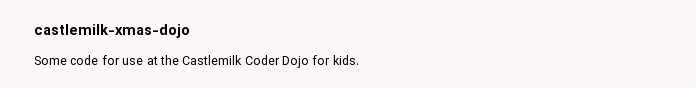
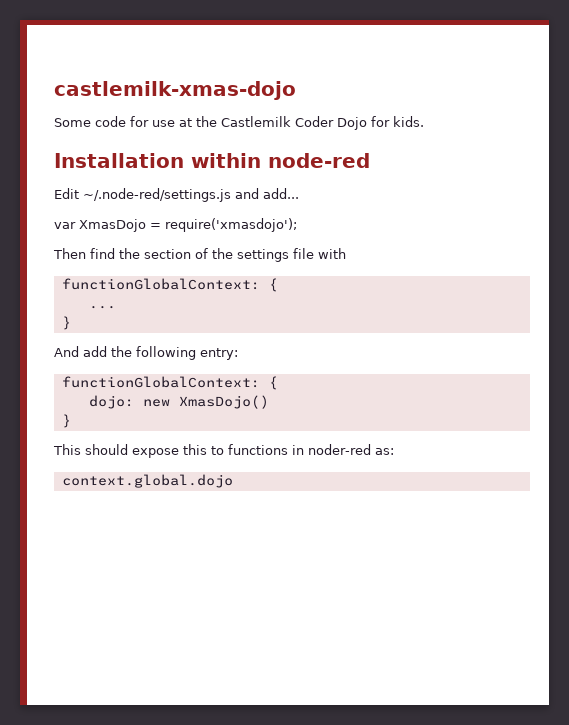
+ Installation within node-red
+ Edit ~/.node-red/settings.js and add...
+ var XmasDojo = require('xmasdojo');
+ Then find the section of the settings file with
+ functionGlobalContext: {
+ ...
+ }
+ And add the following entry:
+ functionGlobalContext: {
+ dojo: new XmasDojo()
+ }
+ This should expose this to functions in noder-red as:
+ context.global.dojo

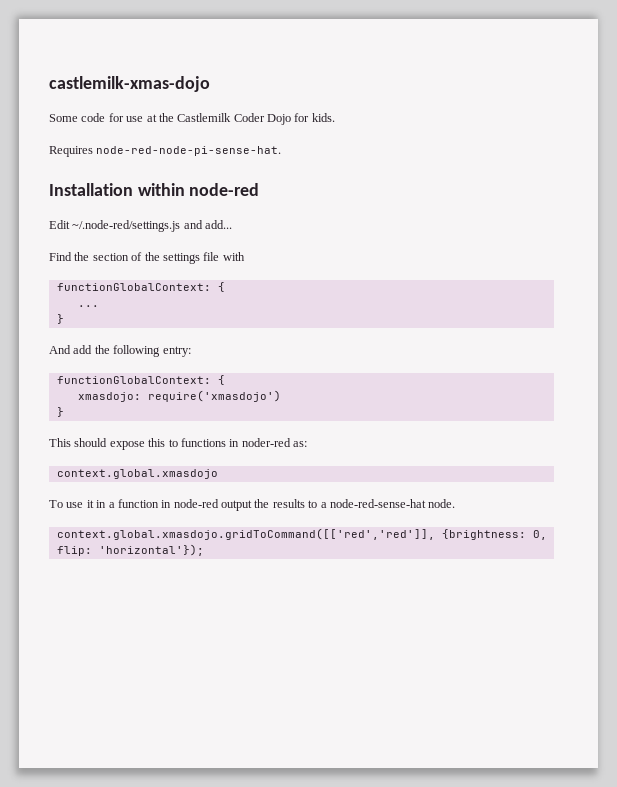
+ Requires node-red-node-pi-sense-hat.
- var XmasDojo = require('xmasdojo');
- Then find the section of the settings file with
+ Find the section of the settings file with
- dojo: new XmasDojo()
+ xmasdojo: require('xmasdojo')
- context.global.dojo
+ context.global.xmasdojo
+ To use it in a function in node-red output the results to a node-red-sense-hat node.
+ context.global.xmasdojo.gridToCommand([['red','red']], {brightness: 0, flip: 'horizontal'});

